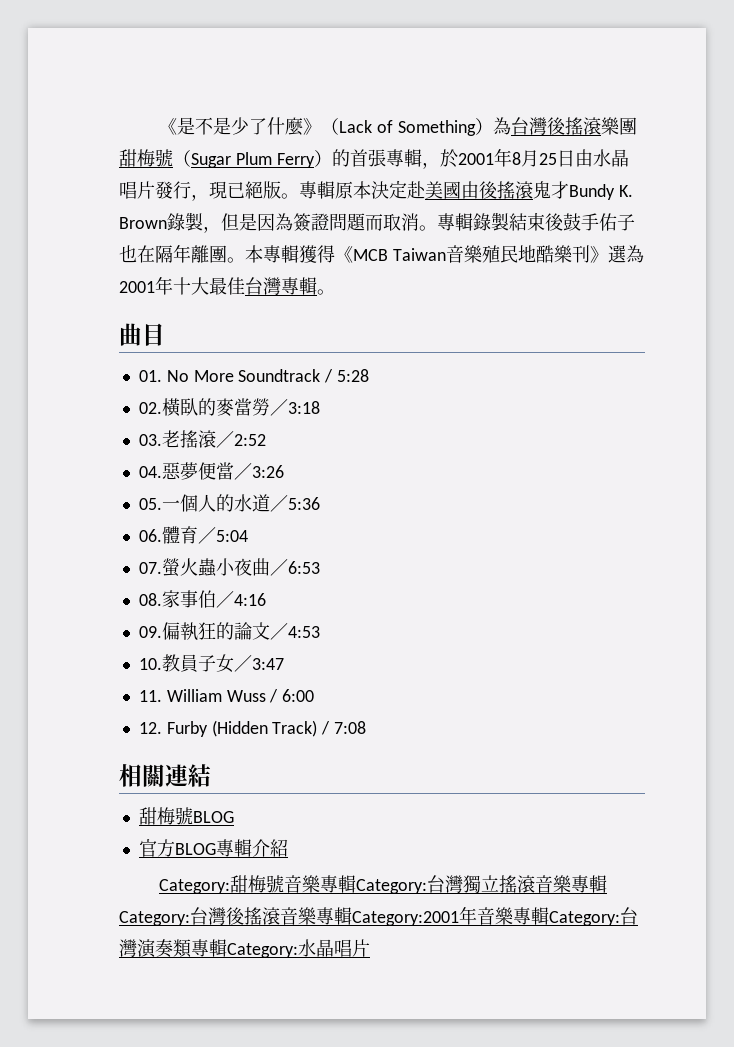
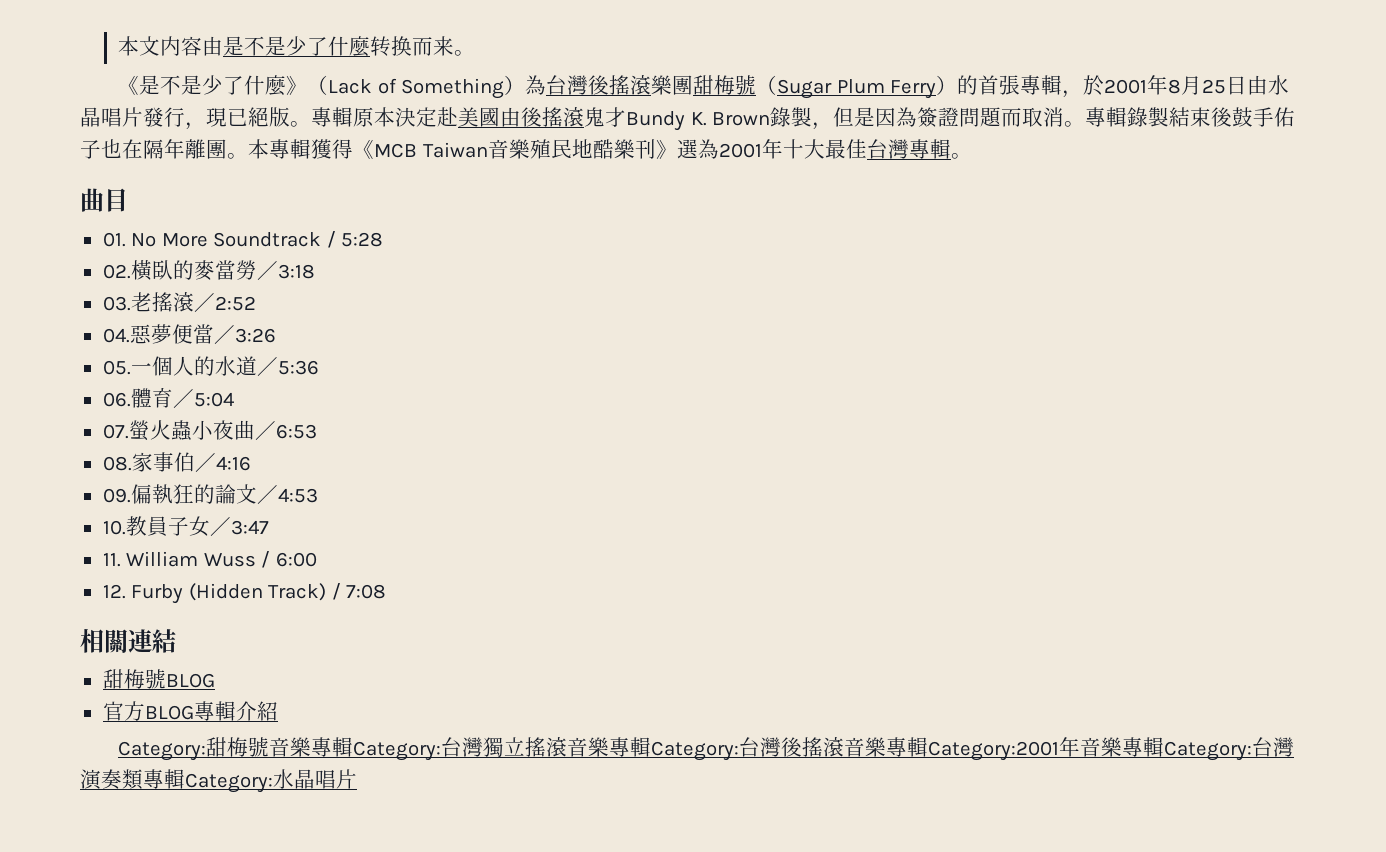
+ 本文内容由是不是少了什麼转换而来。

